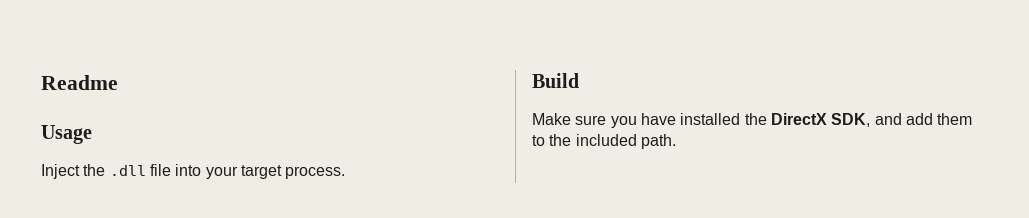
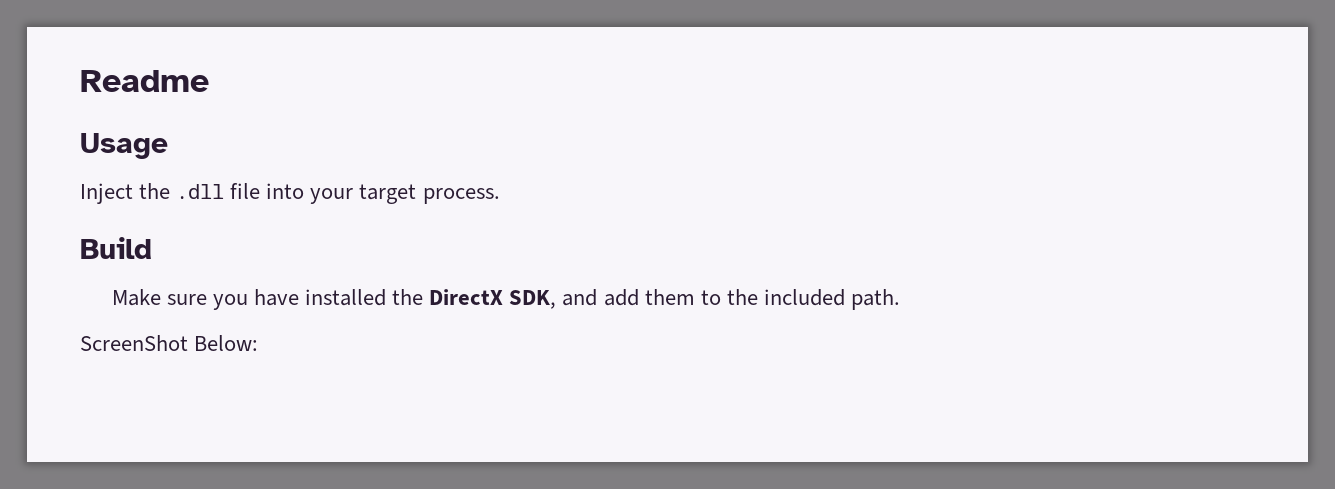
+ ScreenShot Below:

